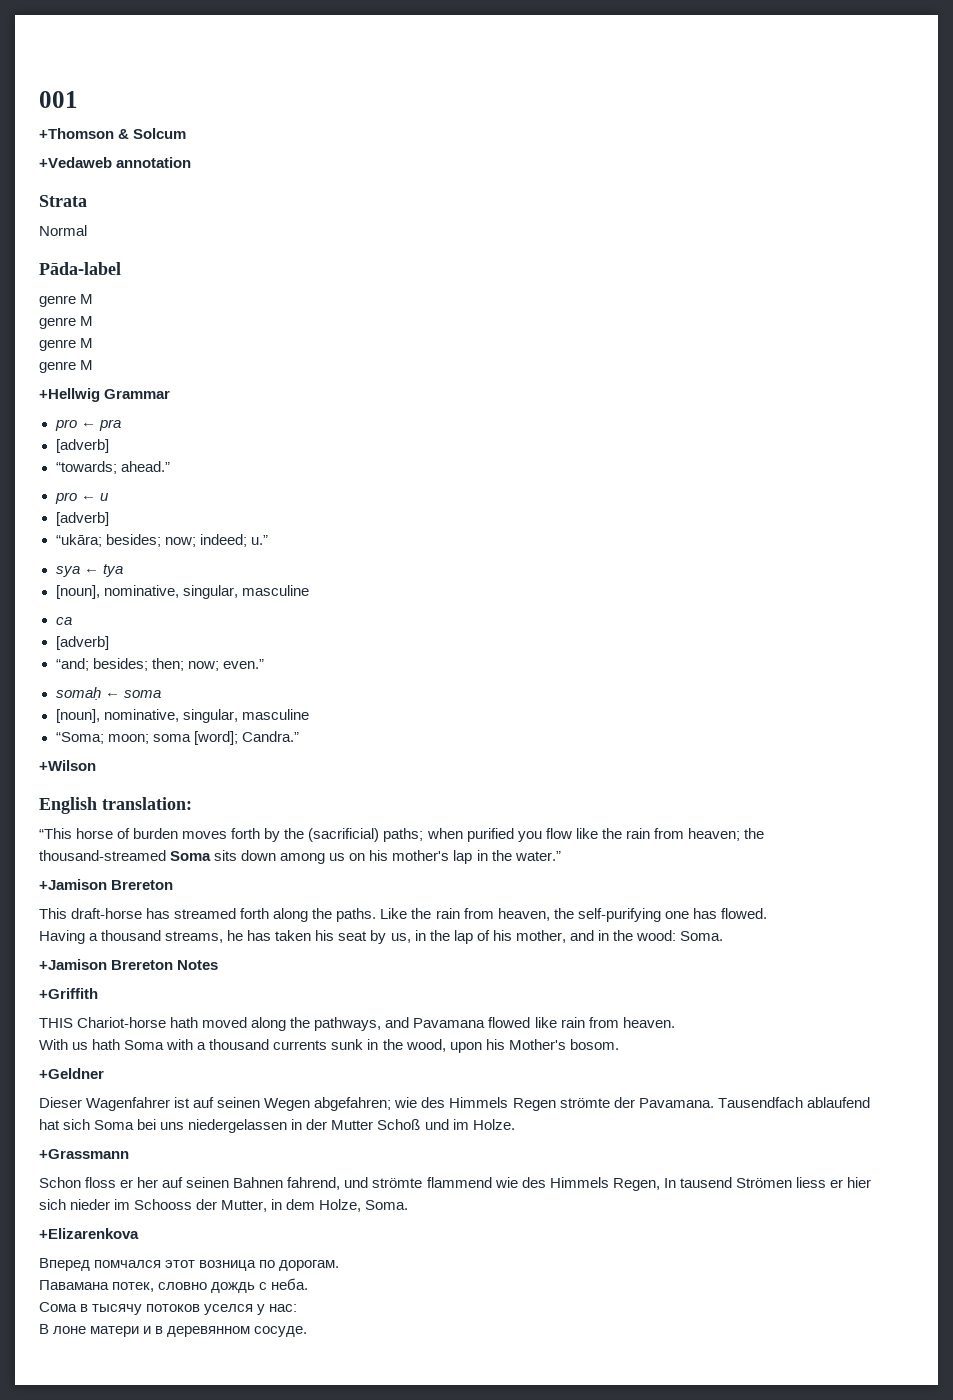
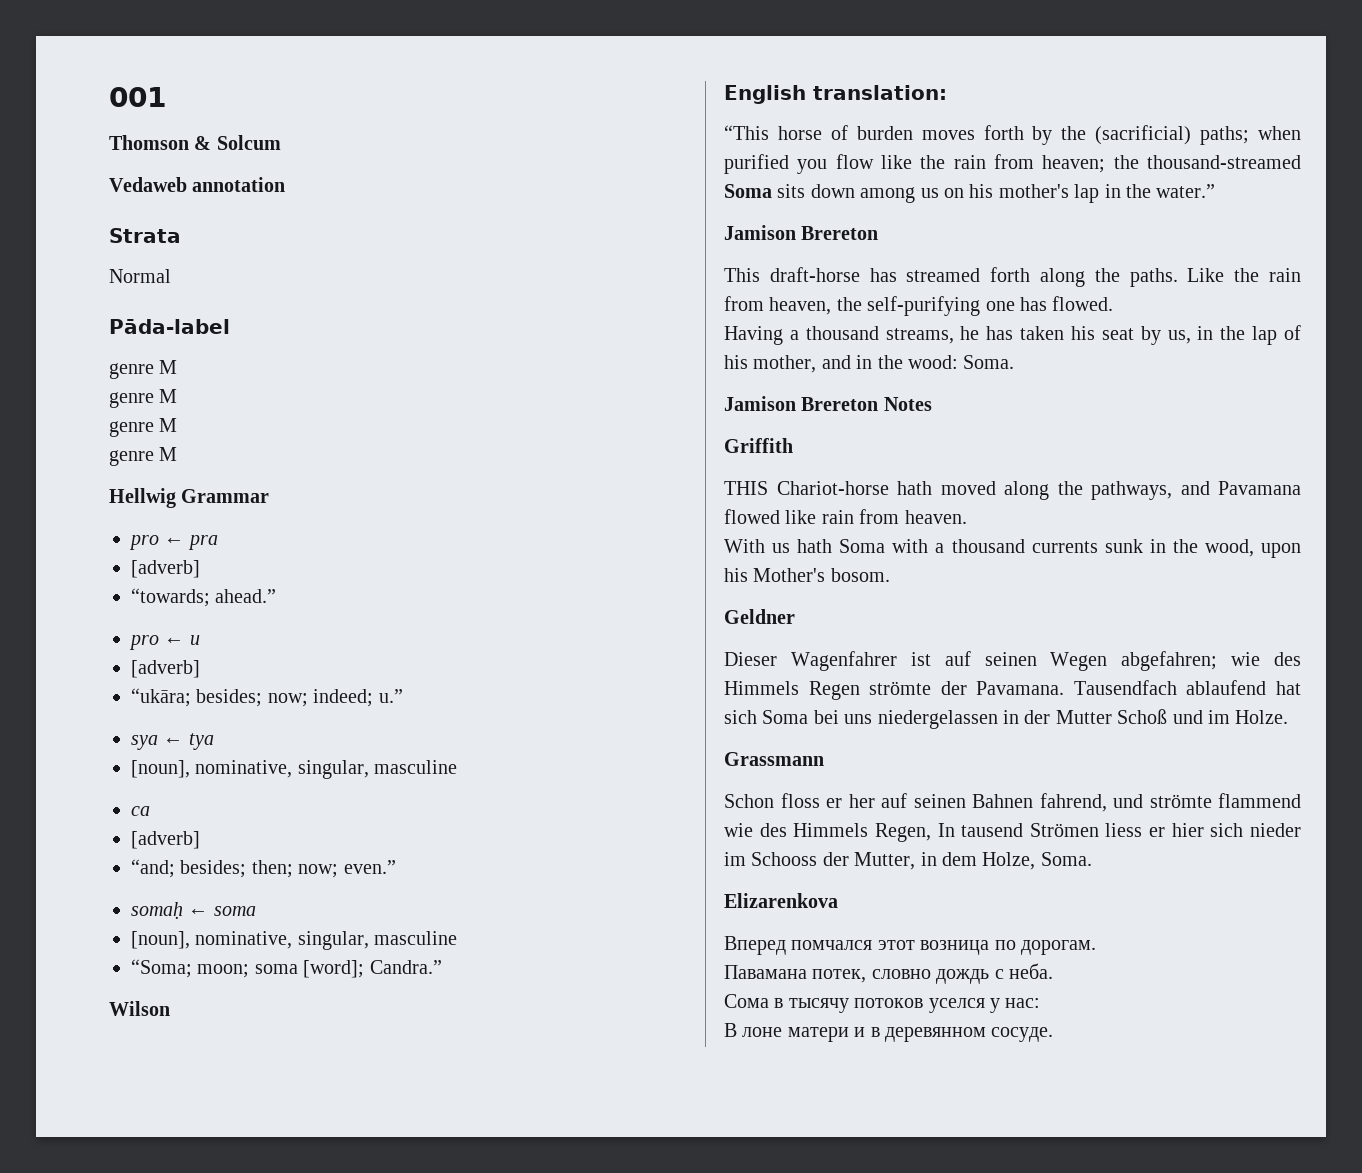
- +Thomson & Solcum
+ Thomson & Solcum
- +Vedaweb annotation
+ Vedaweb annotation
- +Hellwig Grammar
+ Hellwig Grammar
- +Wilson
+ Wilson
  “This horse of burden moves forth by the (sacrificial) paths; when purified you flow like the rain from heaven; the thousand-streamed Soma sits down among us on his mother's lap in the water.”
- +Jamison Brereton
+ Jamison Brereton
- +Jamison Brereton Notes
+ Jamison Brereton Notes
- +Griffith
+ Griffith
- +Geldner
+ Geldner
- +Grassmann
+ Grassmann
- +Elizarenkova
+ Elizarenkova

